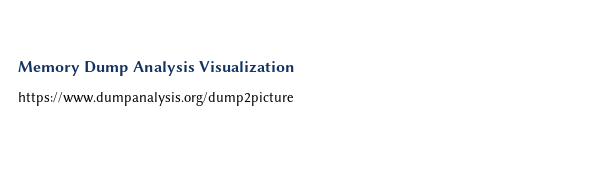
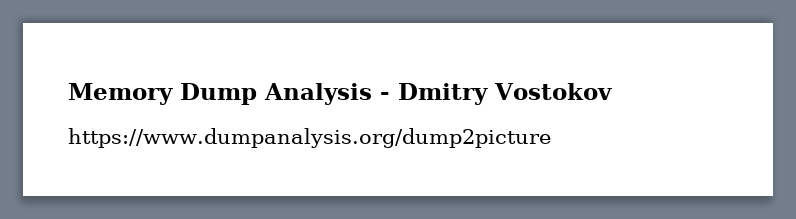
- Memory Dump Analysis Visualization
+ Memory Dump Analysis - Dmitry Vostokov

